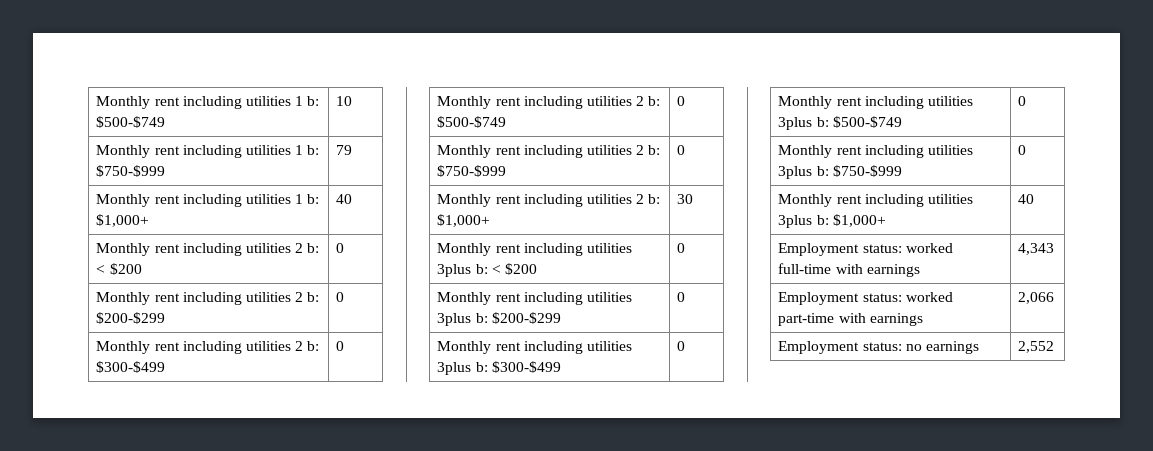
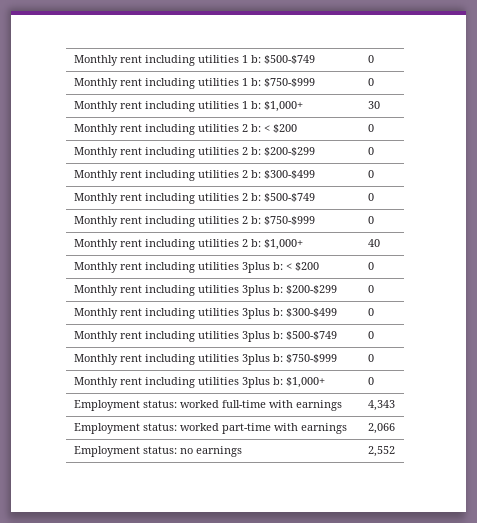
- Monthly rent including utilities 1 b: $500-$749 | 10
+ Monthly rent including utilities 1 b: $500-$749 | 0
- Monthly rent including utilities 1 b: $750-$999 | 79
+ Monthly rent including utilities 1 b: $750-$999 | 0
- Monthly rent including utilities 1 b: $1,000+ | 40
+ Monthly rent including utilities 1 b: $1,000+ | 30
- Monthly rent including utilities 2 b: $1,000+ | 30
+ Monthly rent including utilities 2 b: $1,000+ | 40
- Monthly rent including utilities 3plus b: $1,000+ | 40
+ Monthly rent including utilities 3plus b: $1,000+ | 0

